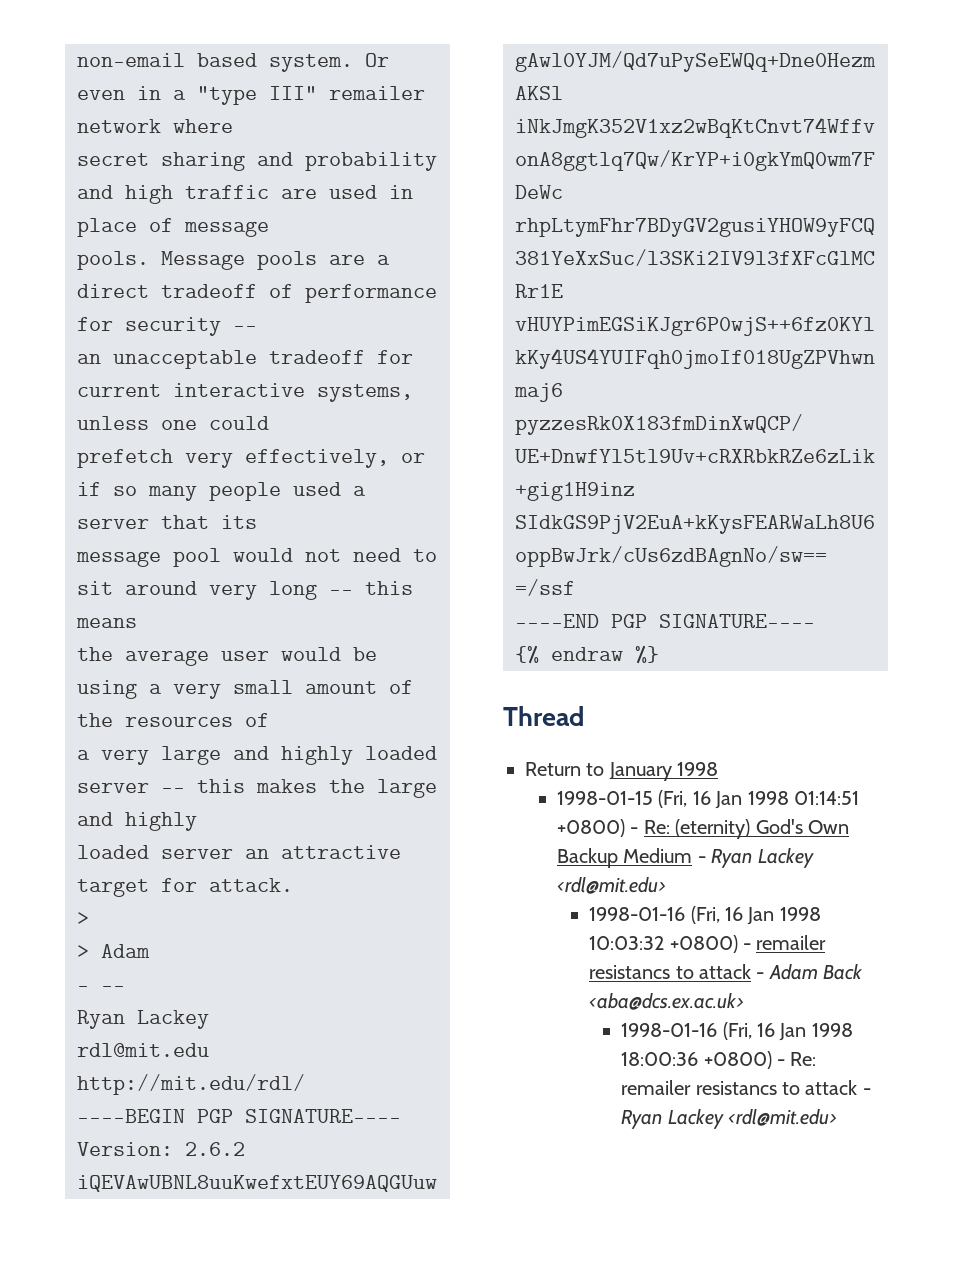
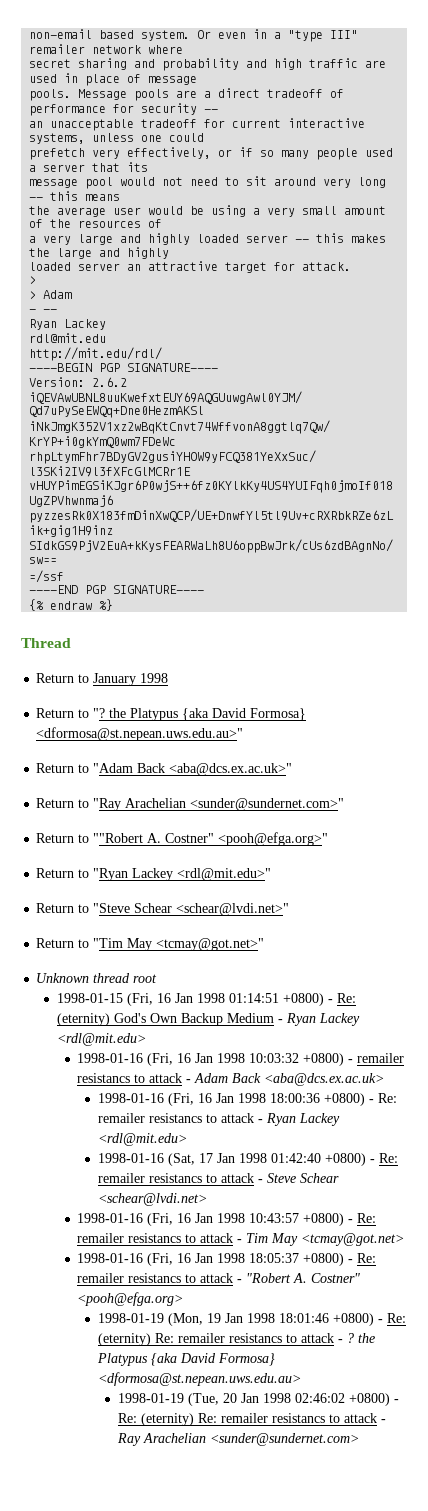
+ Return to "? the Platypus {aka David Formosa} <dformosa@st.nepean.uws.edu.au>"
+ Return to "Adam Back <aba@dcs.ex.ac.uk>"
+ Return to "Ray Arachelian <sunder@sundernet.com>"
+ Return to ""Robert A. Costner" <pooh@efga.org>"
+ Return to "Ryan Lackey <rdl@mit.edu>"
+ Return to "Steve Schear <schear@lvdi.net>"
+ Return to "Tim May <tcmay@got.net>"
+ Unknown thread root
+ 1998-01-16 (Sat, 17 Jan 1998 01:42:40 +0800) - Re: remailer resistancs to attack - Steve Schear <schear@lvdi.net>
+ 1998-01-16 (Fri, 16 Jan 1998 10:43:57 +0800) - Re: remailer resistancs to attack - Tim May <tcmay@got.net>
+ 1998-01-16 (Fri, 16 Jan 1998 18:05:37 +0800) - Re: remailer resistancs to attack - "Robert A. Costner" <pooh@efga.org>
+ 1998-01-19 (Mon, 19 Jan 1998 18:01:46 +0800) - Re: (eternity) Re: remailer resistancs to attack - ? the Platypus {aka David Formosa} <dformosa@st.nepean.uws.edu.au>
+ 1998-01-19 (Tue, 20 Jan 1998 02:46:02 +0800) - Re: (eternity) Re: remailer resistancs to attack - Ray Arachelian <sunder@sundernet.com>

